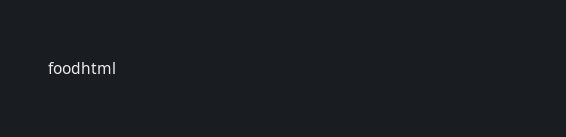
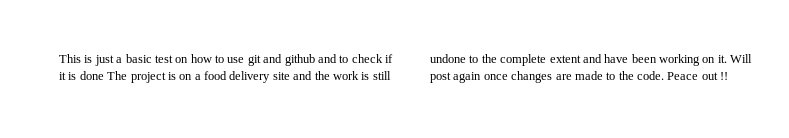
- foodhtml
+ This is just a basic test on how to use git and github and to check if it is done The project is on a food delivery site and the work is still undone to the complete extent and have been working on it. Will post again once changes are made to the code. Peace out !!

